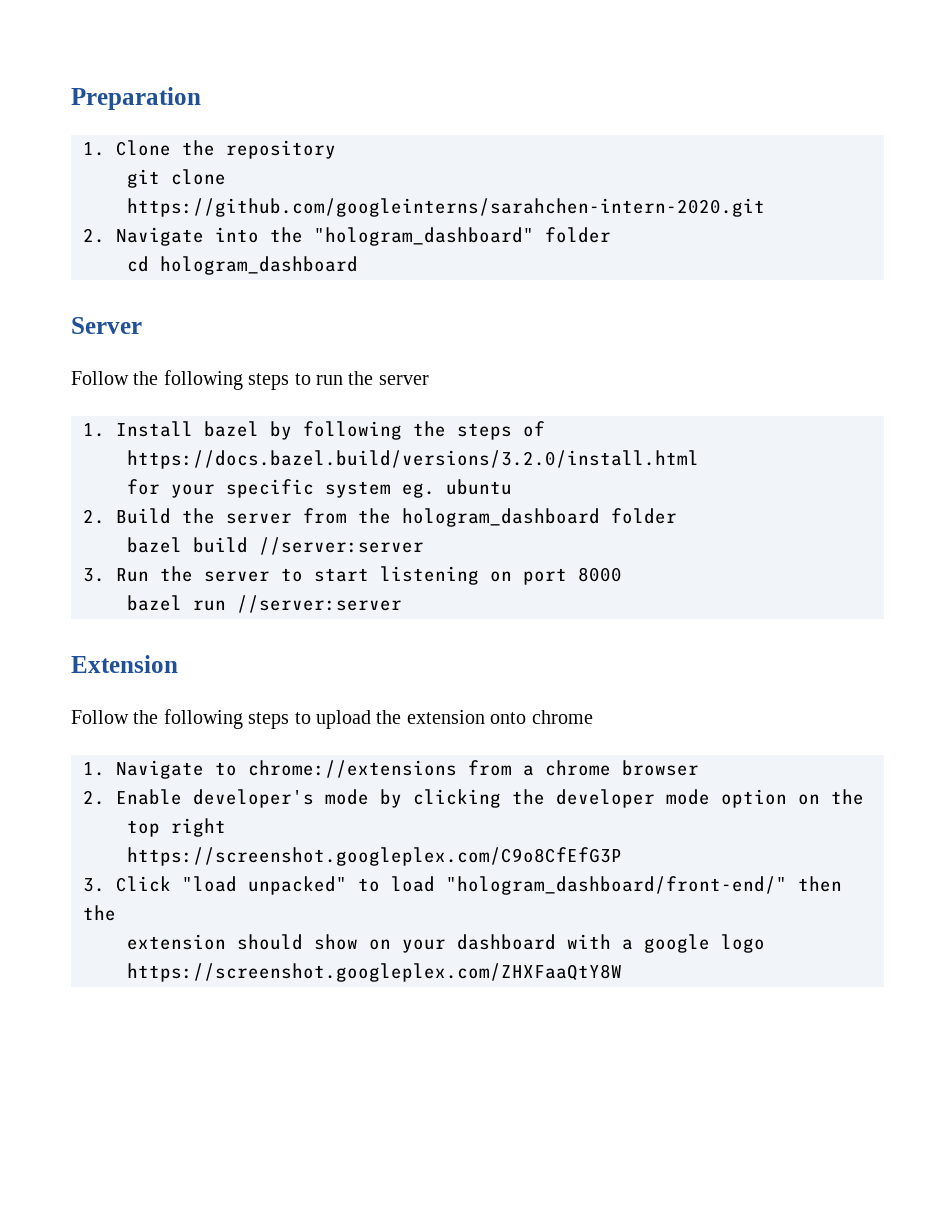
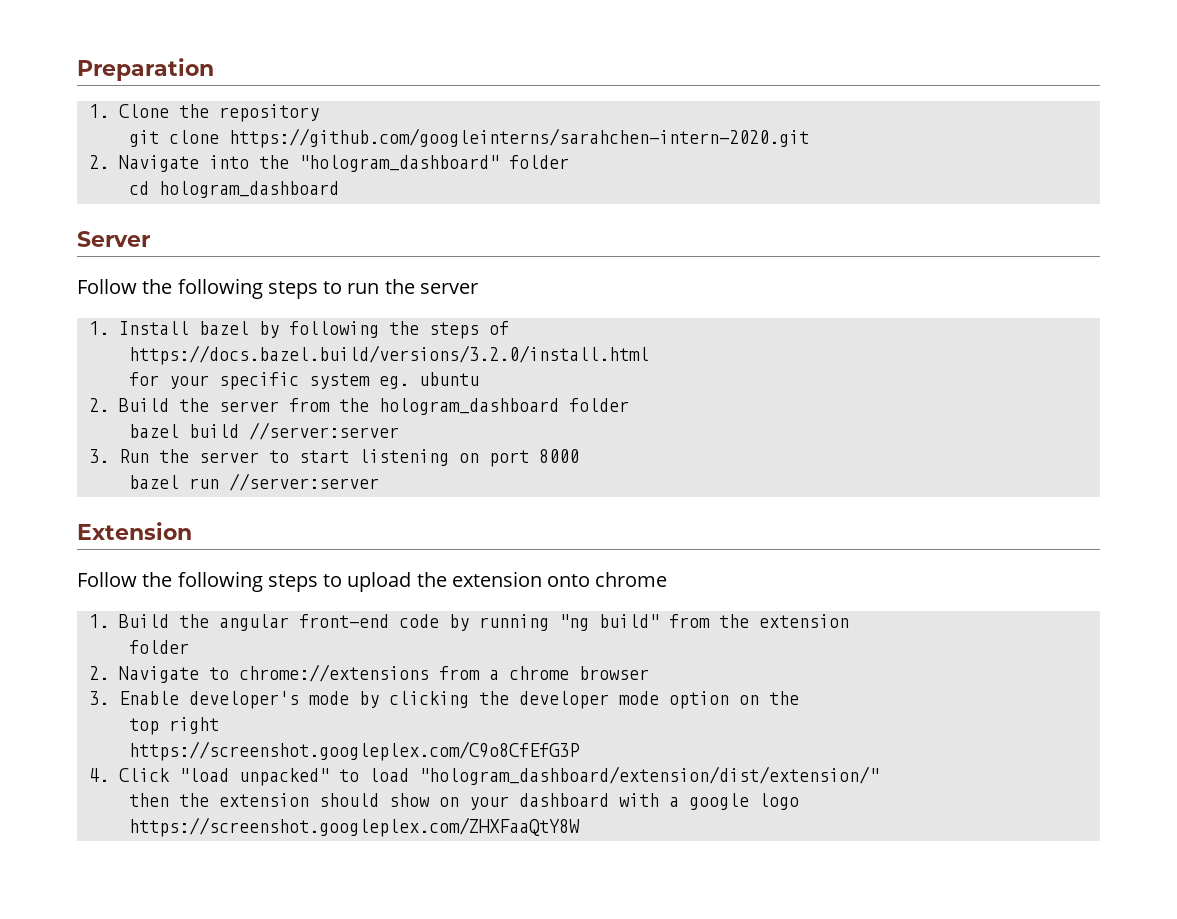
- 1. Navigate to chrome://extensions from a chrome browser
+ 1. Build the angular front-end code by running "ng build" from the extension
+ folder
+ 2. Navigate to chrome://extensions from a chrome browser
- 2. Enable developer's mode by clicking the developer mode option on the
+ 3. Enable developer's mode by clicking the developer mode option on the
- 3. Click "load unpacked" to load "hologram_dashboard/front-end/" then the
- extension should show on your dashboard with a google logo
+ 4. Click "load unpacked" to load "hologram_dashboard/extension/dist/extension/"
+ then the extension should show on your dashboard with a google logo

